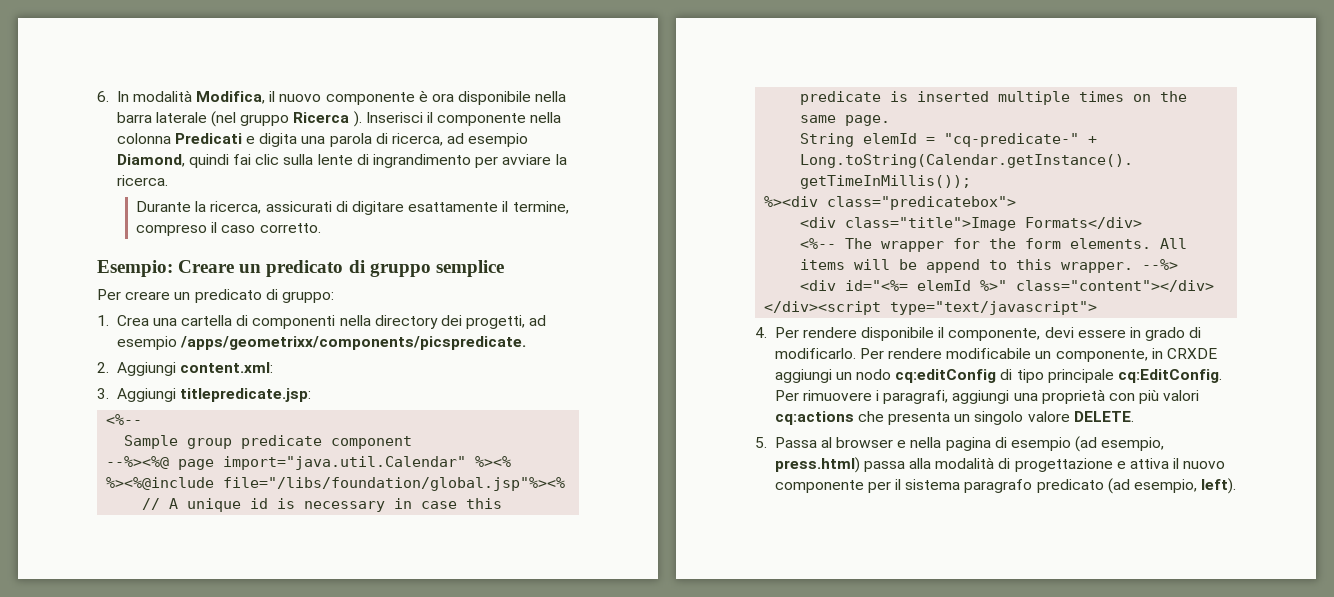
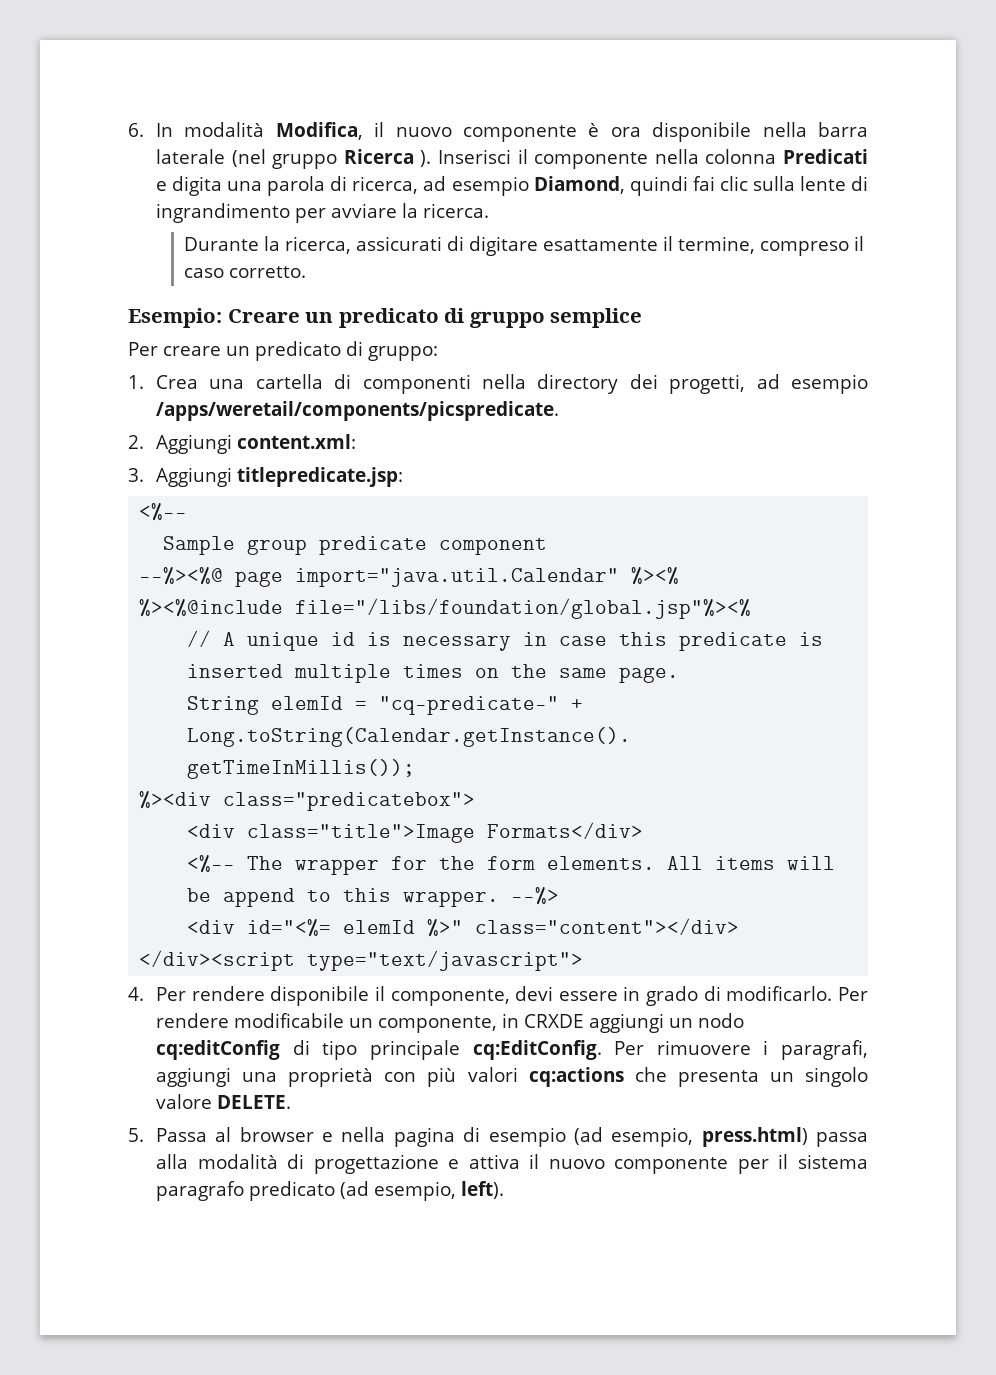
- 1. Crea una cartella di componenti nella directory dei progetti, ad esempio /apps/geometrixx/components/picspredicate.
+ 1. Crea una cartella di componenti nella directory dei progetti, ad esempio /apps/weretail/components/picspredicate.

